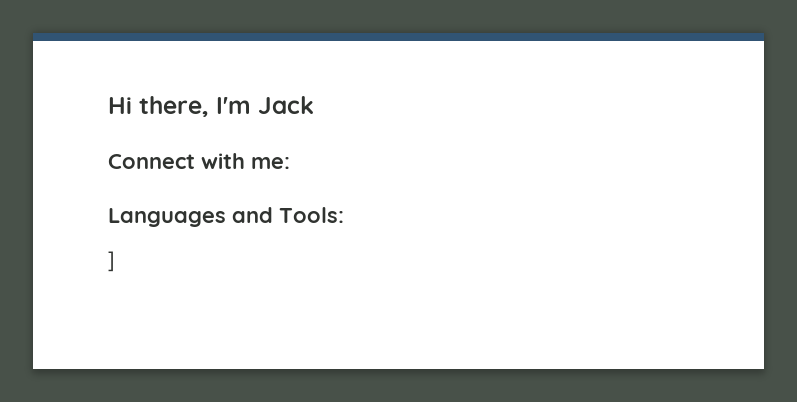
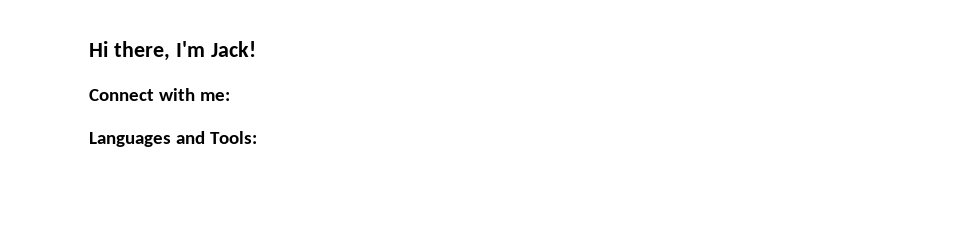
- Hi there, I'm Jack
+ Hi there, I'm Jack!
- ]

